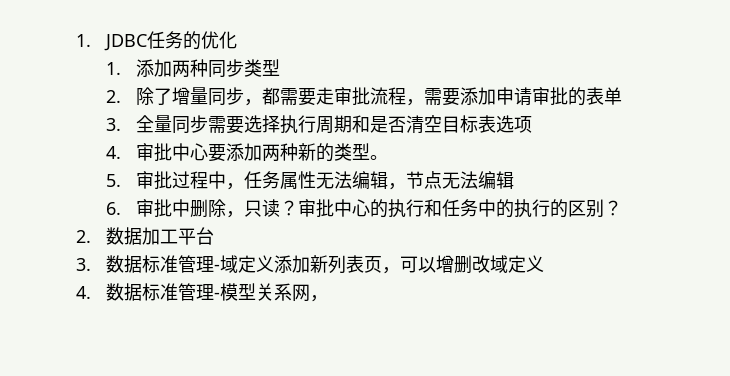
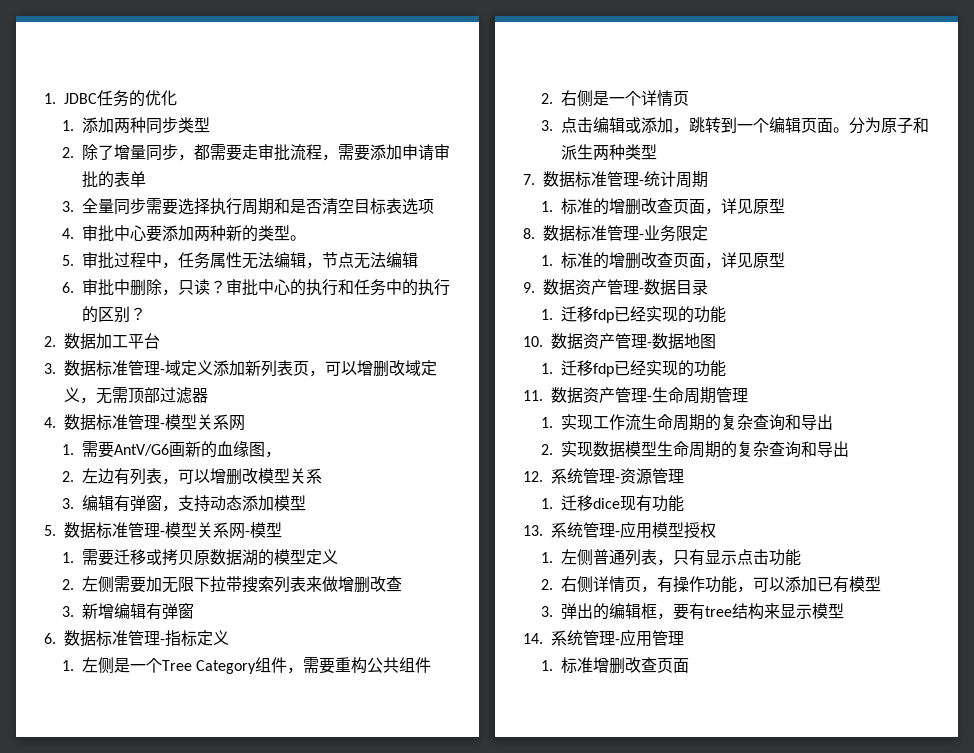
- 3.数据标准管理-域定义添加新列表页，可以增删改域定义
+ 3.数据标准管理-域定义添加新列表页，可以增删改域定义，无需顶部过滤器
- 4.数据标准管理-模型关系网，
+ 4.数据标准管理-模型关系网
+ 1.需要AntV/G6画新的血缘图，
+ 2.左边有列表，可以增删改模型关系
+ 3.编辑有弹窗，支持动态添加模型
+ 5.数据标准管理-模型关系网-模型
+ 1.需要迁移或拷贝原数据湖的模型定义
+ 2.左侧需要加无限下拉带搜索列表来做增删改查
+ 3.新增编辑有弹窗
+ 6.数据标准管理-指标定义
+ 1.左侧是一个Tree Category组件，需要重构公共组件
+ 2.右侧是一个详情页
+ 3.点击编辑或添加，跳转到一个编辑页面。分为原子和派生两种类型
+ 7.数据标准管理-统计周期
+ 1.标准的增删改查页面，详见原型
+ 8.数据标准管理-业务限定
+ 1.标准的增删改查页面，详见原型
+ 9.数据资产管理-数据目录
+ 1.迁移fdp已经实现的功能
+ 10.数据资产管理-数据地图
+ 1.迁移fdp已经实现的功能
+ 11.数据资产管理-生命周期管理
+ 1.实现工作流生命周期的复杂查询和导出
+ 2.实现数据模型生命周期的复杂查询和导出
+ 12.系统管理-资源管理
+ 1.迁移dice现有功能
+ 13.系统管理-应用模型授权
+ 1.左侧普通列表，只有显示点击功能
+ 2.右侧详情页，有操作功能，可以添加已有模型
+ 3.弹出的编辑框，要有tree结构来显示模型
+ 14.系统管理-应用管理
+ 1.标准增删改查页面

